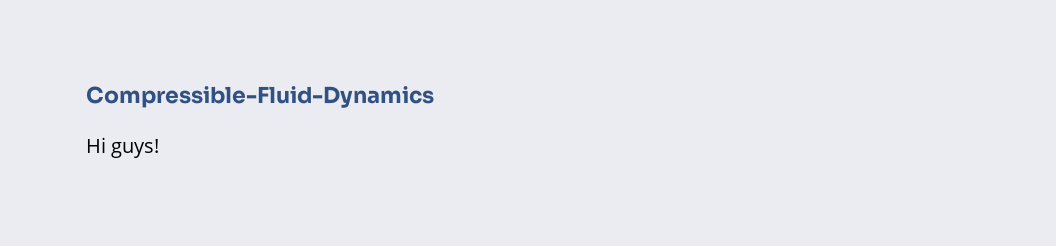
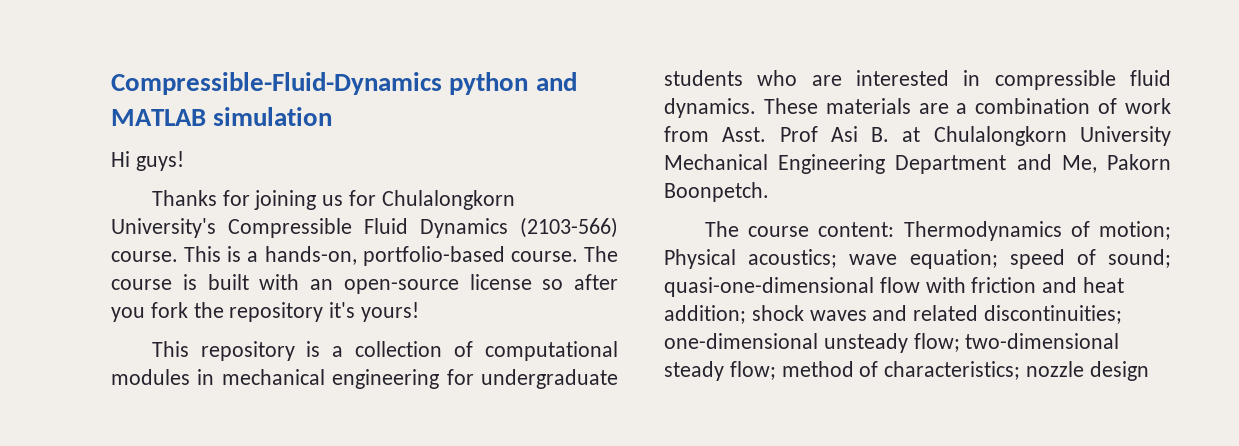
- Compressible-Fluid-Dynamics
+ Compressible-Fluid-Dynamics python and MATLAB simulation
  Hi guys!
+ Thanks for joining us for Chulalongkorn University's Compressible Fluid Dynamics (2103-566) course. This is a hands-on, portfolio-based course. The course is built with an open-source license so after you fork the repository it's yours!
+ This repository is a collection of computational modules in mechanical engineering for undergraduate students who are interested in compressible fluid dynamics. These materials are a combination of work from Asst. Prof Asi B. at Chulalongkorn University Mechanical Engineering Department and Me, Pakorn Boonpetch.
+ The course content: Thermodynamics of motion; Physical acoustics; wave equation; speed of sound; quasi-one-dimensional flow with friction and heat addition; shock waves and related discontinuities; one-dimensional unsteady flow; two-dimensional steady flow; method of characteristics; nozzle design

